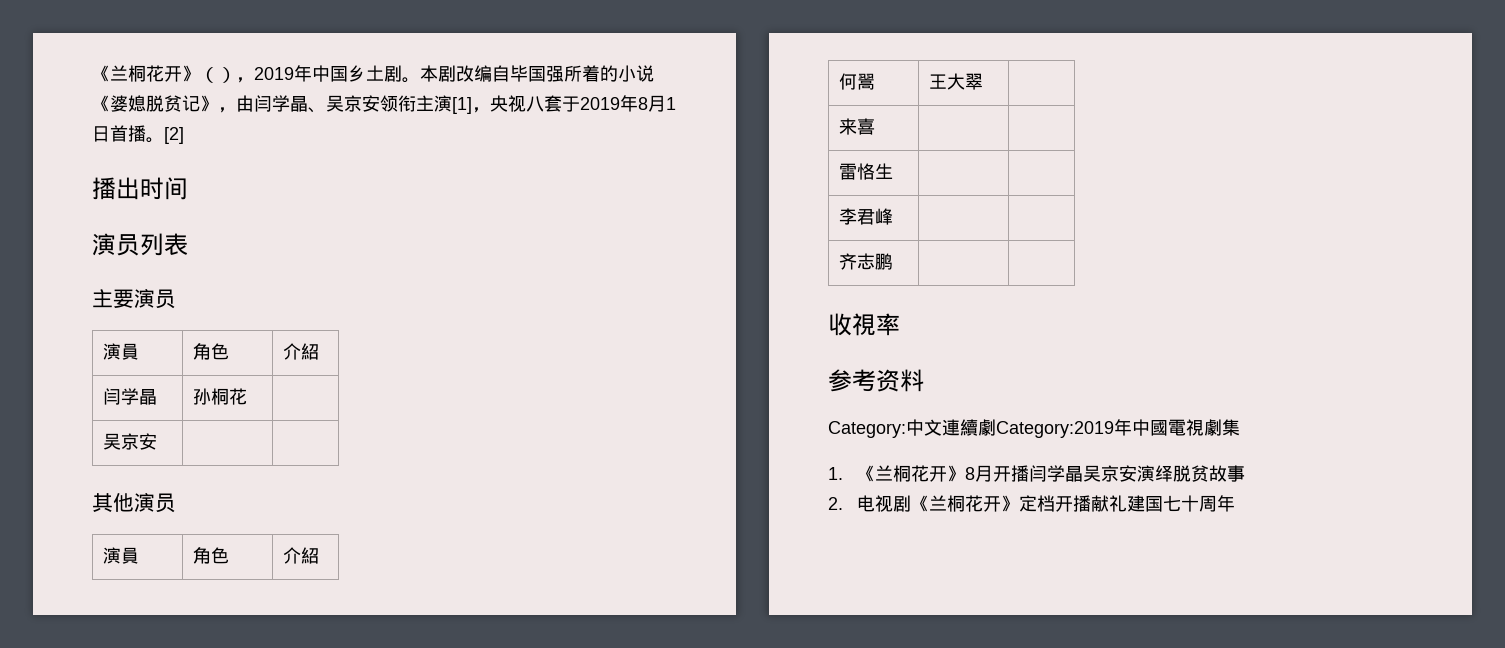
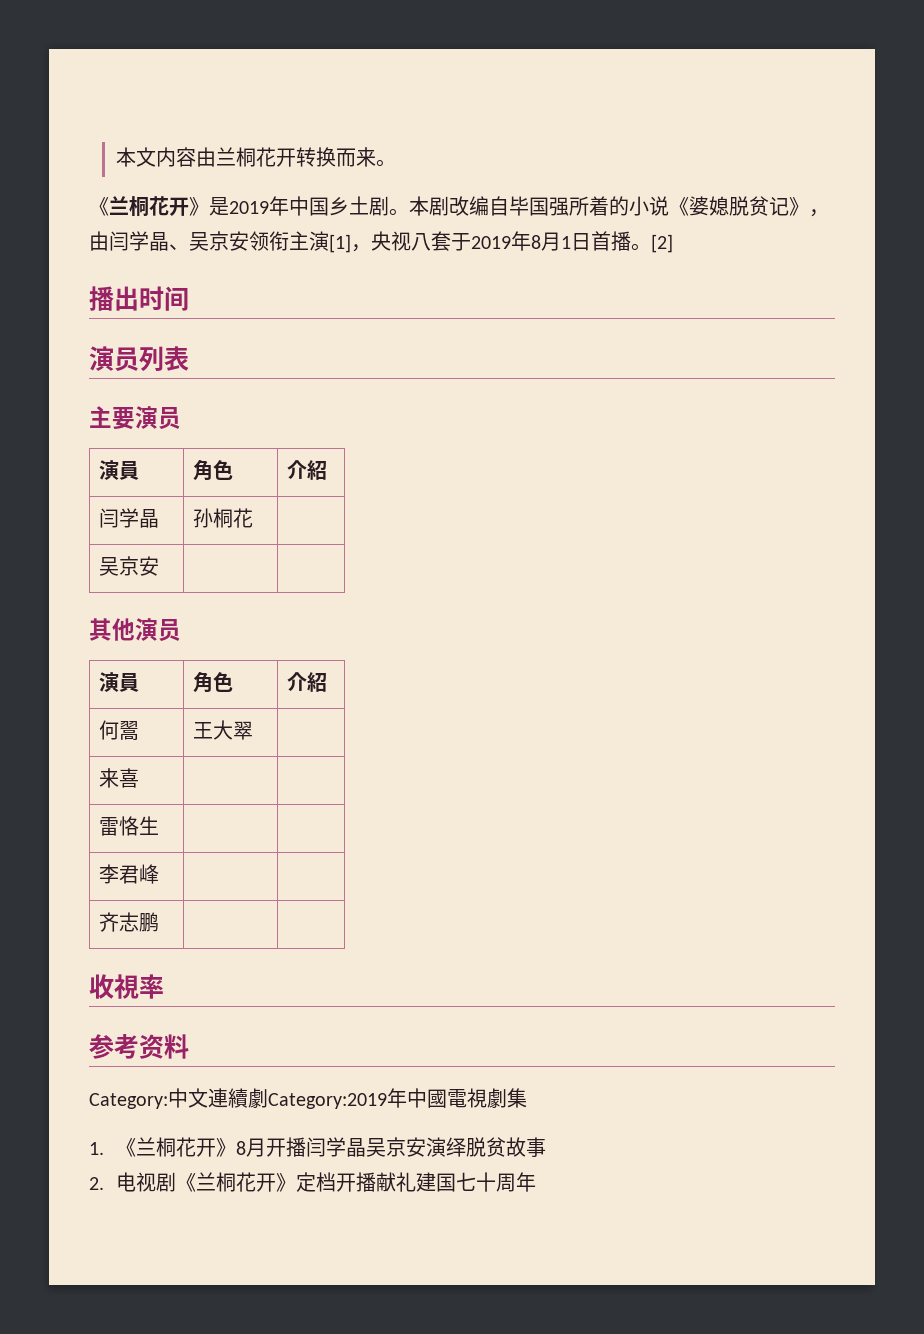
- 《兰桐花开》（），2019年中国乡土剧。
+ 本文内容由兰桐花开转换而来。
+ 《兰桐花开》是2019年中国乡土剧。

